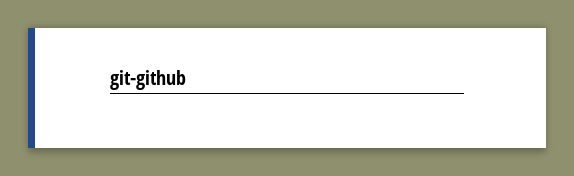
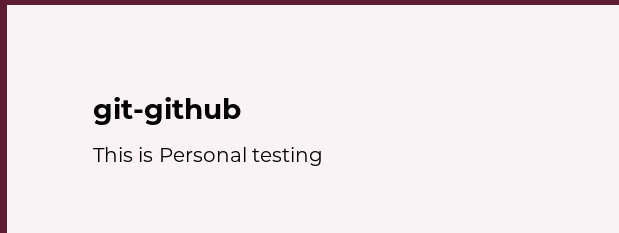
+ This is Personal testing

